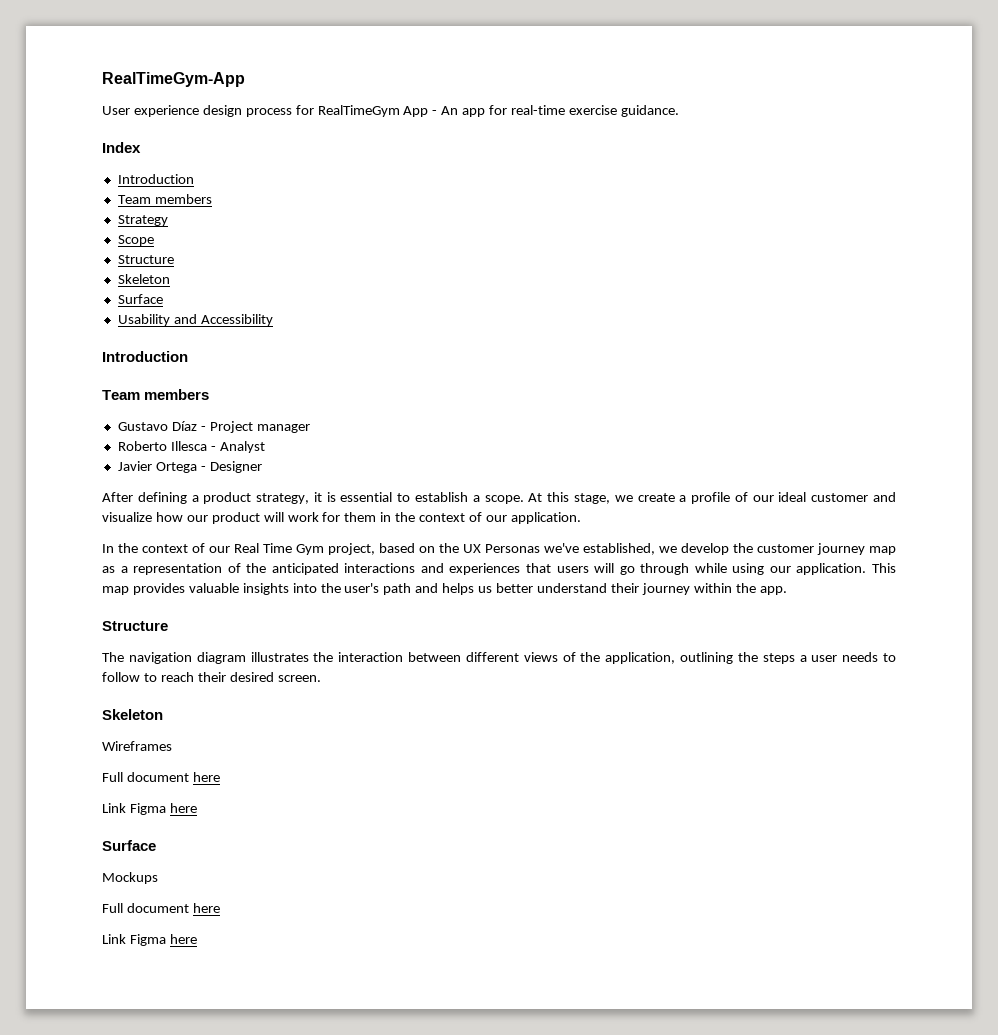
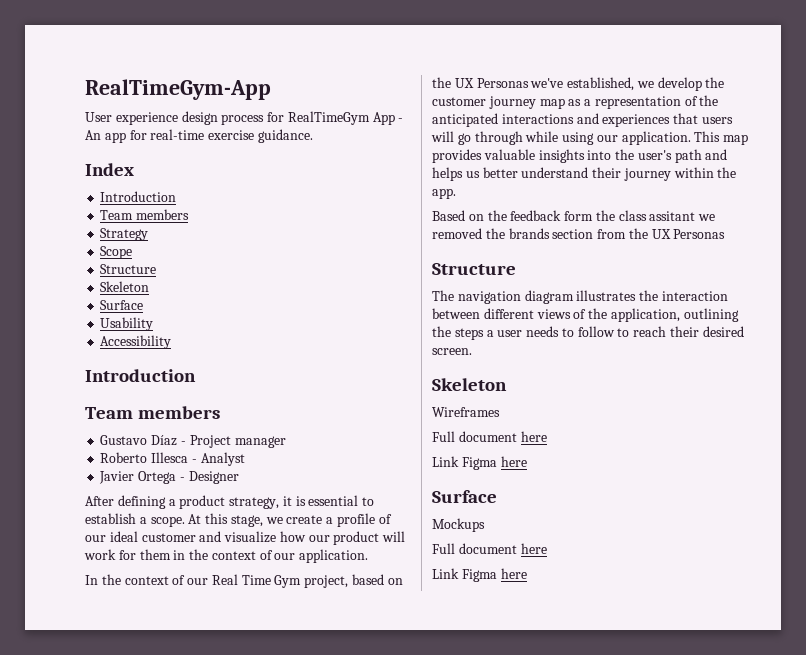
- Usability and Accessibility
+ Usability
+ Accessibility
+ Based on the feedback form the class assitant we removed the brands section from the UX Personas

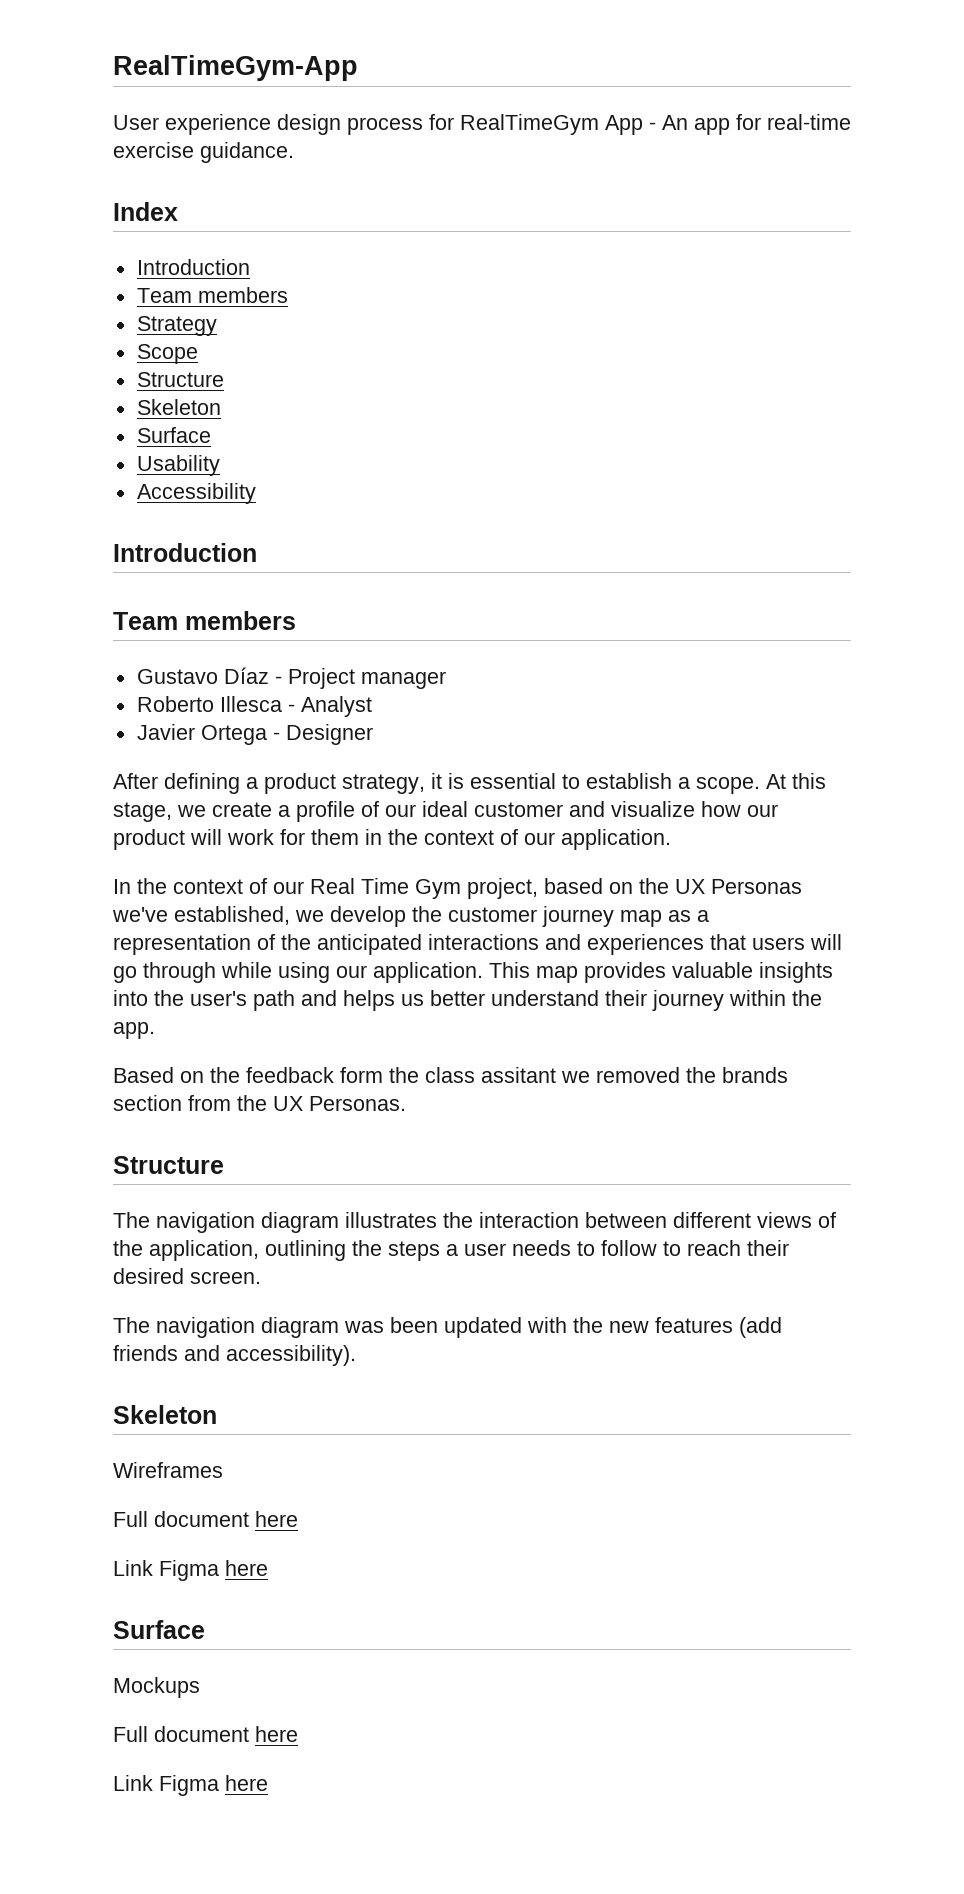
- Based on the feedback form the class assitant we removed the brands section from the UX Personas
+ Based on the feedback form the class assitant we removed the brands section from the UX Personas.
+ The navigation diagram was been updated with the new features (add friends and accessibility).

